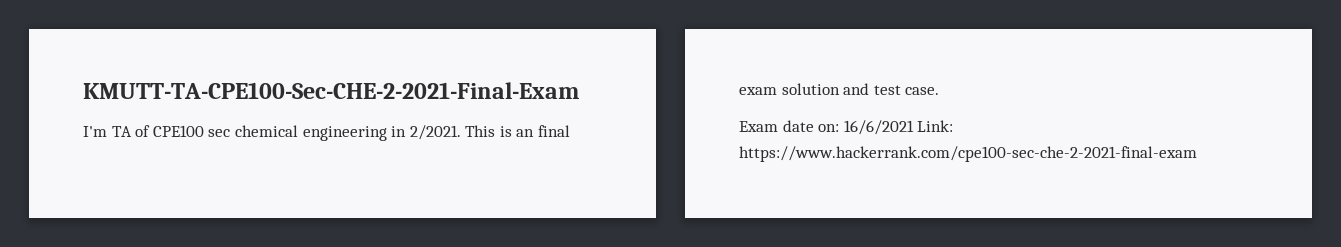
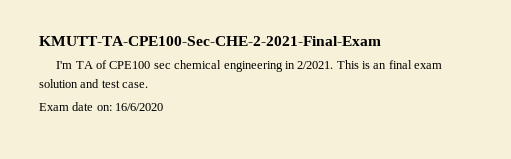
- Exam date on: 16/6/2021 Link: https://www.hackerrank.com/cpe100-sec-che-2-2021-final-exam
+ Exam date on: 16/6/2020

